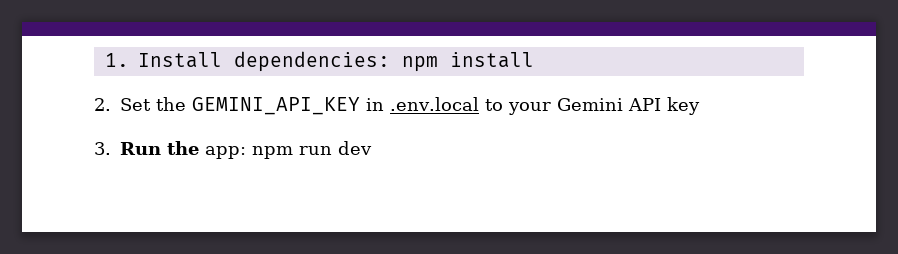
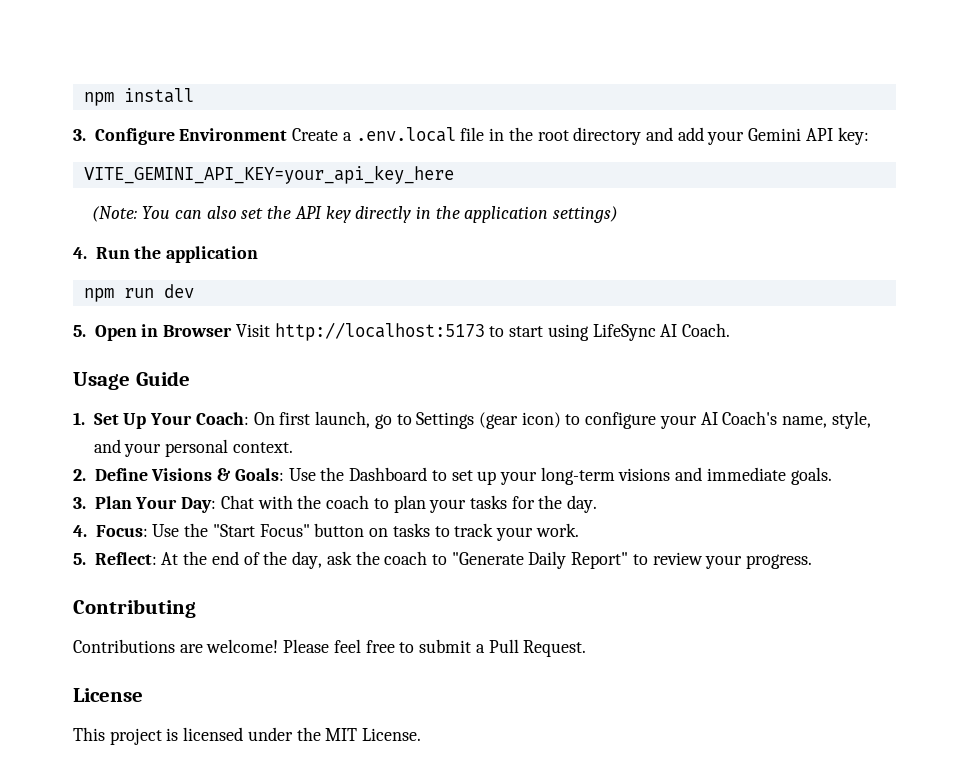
- 1. Install dependencies: npm install
+ npm install
- 2. Set the GEMINI_API_KEY in .env.local to your Gemini API key
- 3. Run the app: npm run dev
+ 3. Configure Environment Create a .env.local file in the root directory and add your Gemini API key:
+ VITE_GEMINI_API_KEY=your_api_key_here
+ (Note: You can also set the API key directly in the application settings)
+ 4. Run the application
+ npm run dev
+ 5. Open in Browser Visit http://localhost:5173 to start using LifeSync AI Coach.
+ Usage Guide
+ 1. Set Up Your Coach: On first launch, go to Settings (gear icon) to configure your AI Coach's name, style, and your personal context.
+ 2. Define Visions & Goals: Use the Dashboard to set up your long-term visions and immediate goals.
+ 3. Plan Your Day: Chat with the coach to plan your tasks for the day.
+ 4. Focus: Use the "Start Focus" button on tasks to track your work.
+ 5. Reflect: At the end of the day, ask the coach to "Generate Daily Report" to review your progress.
+ Contributing
+ Contributions are welcome! Please feel free to submit a Pull Request.
+ License
+ This project is licensed under the MIT License.

